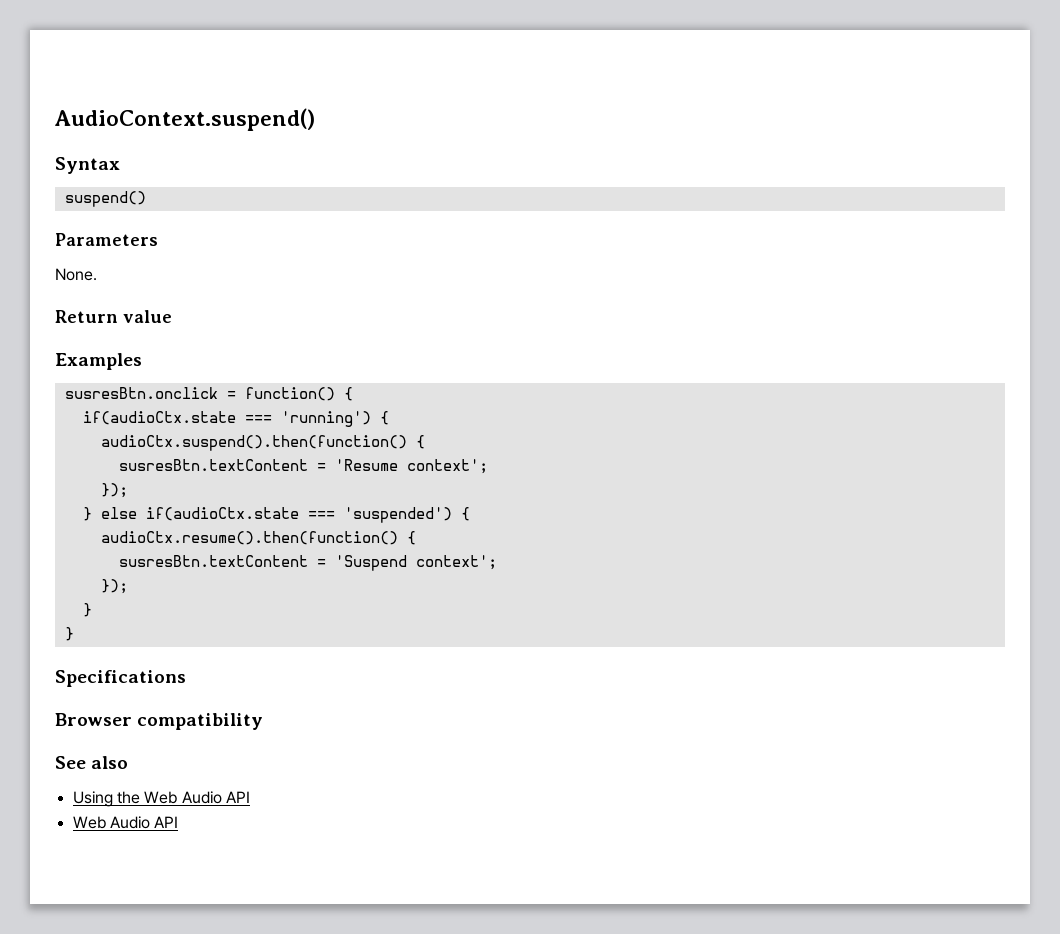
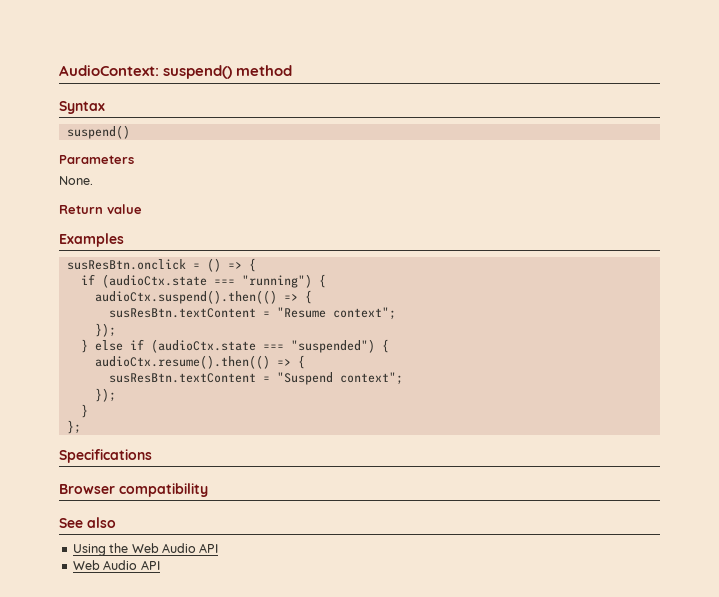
- AudioContext.suspend()
+ AudioContext: suspend() method
- susresBtn.onclick = function() {
- if(audioCtx.state === 'running') {
- audioCtx.suspend().then(function() {
- susresBtn.textContent = 'Resume context';
+ susResBtn.onclick = () => {
+ if (audioCtx.state === "running") {
+ audioCtx.suspend().then(() => {
+ susResBtn.textContent = "Resume context";
- } else if(audioCtx.state === 'suspended') {
- audioCtx.resume().then(function() {
- susresBtn.textContent = 'Suspend context';
+ } else if (audioCtx.state === "suspended") {
+ audioCtx.resume().then(() => {
+ susResBtn.textContent = "Suspend context";
  });
  }
- }
+ };

